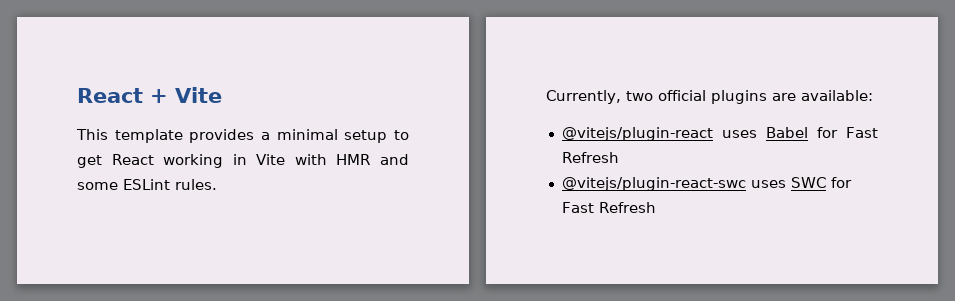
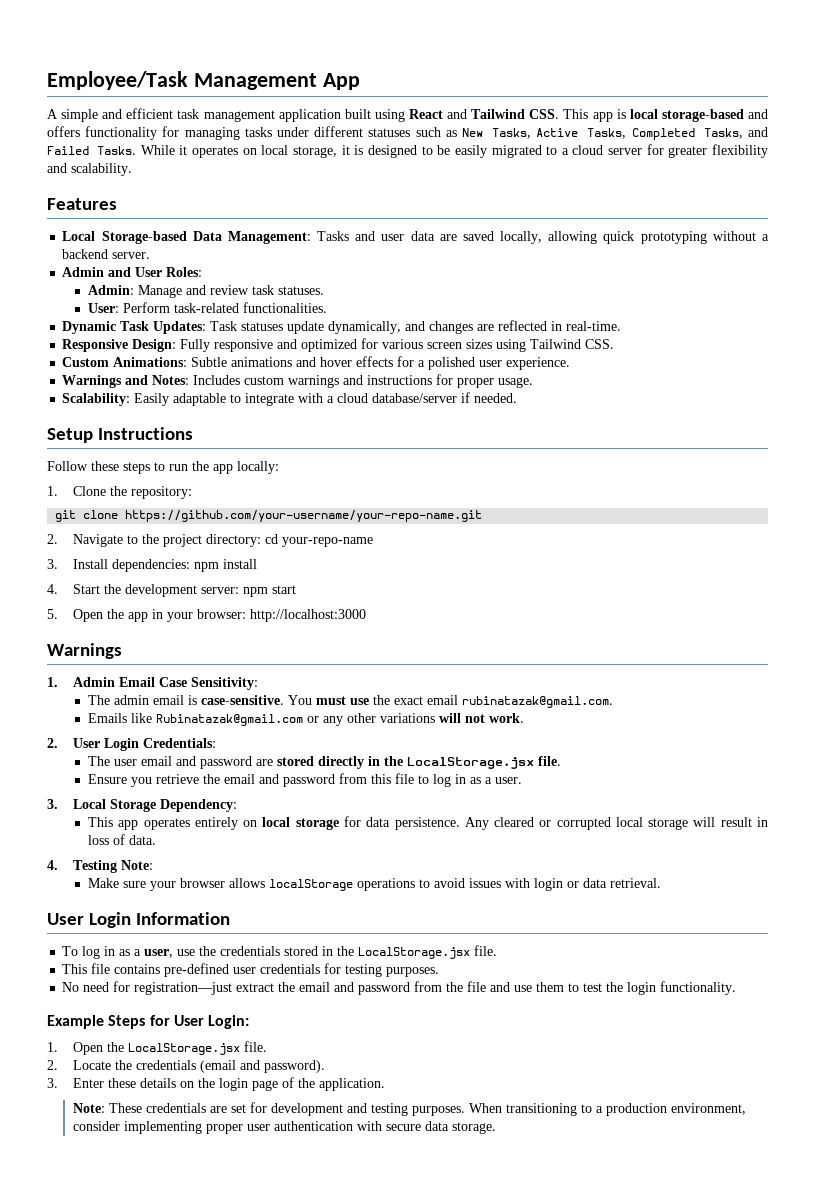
- React + Vite
- This template provides a minimal setup to get React working in Vite with HMR and some ESLint rules.
- Currently, two official plugins are available:
- @vitejs/plugin-react uses Babel for Fast Refresh
- @vitejs/plugin-react-swc uses SWC for Fast Refresh
+ Employee/Task Management App
+ A simple and efficient task management application built using React and Tailwind CSS. This app is local storage-based and offers functionality for managing tasks under different statuses such as New Tasks, Active Tasks, Completed Tasks, and Failed Tasks. While it operates on local storage, it is designed to be easily migrated to a cloud server for greater flexibility and scalability.
+ Features
+ Local Storage-based Data Management: Tasks and user data are saved locally, allowing quick prototyping without a backend server.
+ Admin and User Roles:
+ Admin: Manage and review task statuses.
+ User: Perform task-related functionalities.
+ Dynamic Task Updates: Task statuses update dynamically, and changes are reflected in real-time.
+ Responsive Design: Fully responsive and optimized for various screen sizes using Tailwind CSS.
+ Custom Animations: Subtle animations and hover effects for a polished user experience.
+ Warnings and Notes: Includes custom warnings and instructions for proper usage.
+ Scalability: Easily adaptable to integrate with a cloud database/server if needed.
+ Setup Instructions
+ Follow these steps to run the app locally:
+ 1. Clone the repository:
+ git clone https://github.com/your-username/your-repo-name.git
+ 2. Navigate to the project directory: cd your-repo-name
+ 3. Install dependencies: npm install
+ 4. Start the development server: npm start
+ 5. Open the app in your browser: http://localhost:3000
+ Warnings
+ 1. Admin Email Case Sensitivity:
+ The admin email is case-sensitive. You must use the exact email rubinatazak@gmail.com.
+ Emails like Rubinatazak@gmail.com or any other variations will not work.
+ 2. User Login Credentials:
+ The user email and password are stored directly in the LocalStorage.jsx file.
+ Ensure you retrieve the email and password from this file to log in as a user.
+ 3. Local Storage Dependency:
+ This app operates entirely on local storage for data persistence. Any cleared or corrupted local storage will result in loss of data.
+ 4. Testing Note:
+ Make sure your browser allows localStorage operations to avoid issues with login or data retrieval.
+ User Login Information
+ To log in as a user, use the credentials stored in the LocalStorage.jsx file.
+ This file contains pre-defined user credentials for testing purposes.
+ No need for registration—just extract the email and password from the file and use them to test the login functionality.
+ Example Steps for User Login:
+ 1. Open the LocalStorage.jsx file.
+ 2. Locate the credentials (email and password).
+ 3. Enter these details on the login page of the application.
+ Note: These credentials are set for development and testing purposes. When transitioning to a production environment, consider implementing proper user authentication with secure data storage.

